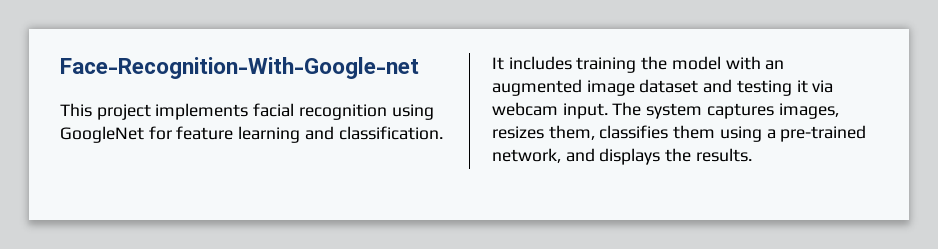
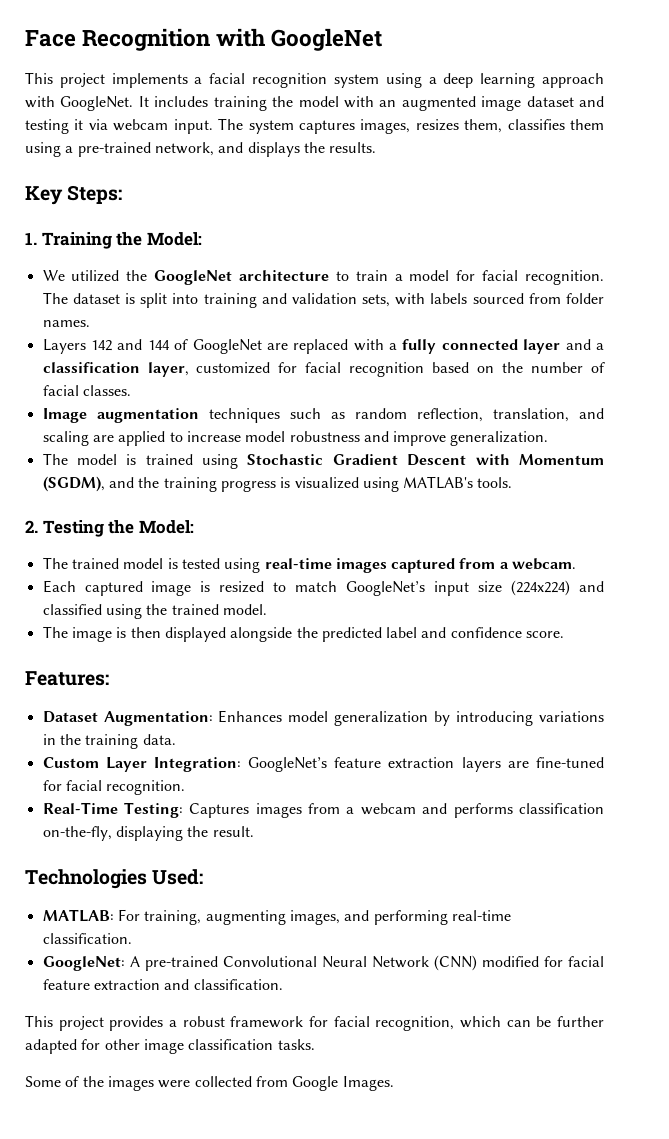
- Face-Recognition-With-Google-net
+ Face Recognition with GoogleNet
- This project implements facial recognition using GoogleNet for feature learning and classification.
+ This project implements a facial recognition system using a deep learning approach with GoogleNet.
+ Key Steps:
+ 1. Training the Model:
+ We utilized the GoogleNet architecture to train a model for facial recognition. The dataset is split into training and validation sets, with labels sourced from folder names.
+ Layers 142 and 144 of GoogleNet are replaced with a fully connected layer and a classification layer, customized for facial recognition based on the number of facial classes.
+ Image augmentation techniques such as random reflection, translation, and scaling are applied to increase model robustness and improve generalization.
+ The model is trained using Stochastic Gradient Descent with Momentum (SGDM), and the training progress is visualized using MATLAB's tools.
+ 2. Testing the Model:
+ The trained model is tested using real-time images captured from a webcam.
+ Each captured image is resized to match GoogleNet’s input size (224x224) and classified using the trained model.
+ The image is then displayed alongside the predicted label and confidence score.
+ Features:
+ Dataset Augmentation: Enhances model generalization by introducing variations in the training data.
+ Custom Layer Integration: GoogleNet’s feature extraction layers are fine-tuned for facial recognition.
+ Real-Time Testing: Captures images from a webcam and performs classification on-the-fly, displaying the result.
+ Technologies Used:
+ MATLAB: For training, augmenting images, and performing real-time classification.
+ GoogleNet: A pre-trained Convolutional Neural Network (CNN) modified for facial feature extraction and classification.
+ This project provides a robust framework for facial recognition, which can be further adapted for other image classification tasks.
+ Some of the images were collected from Google Images.

